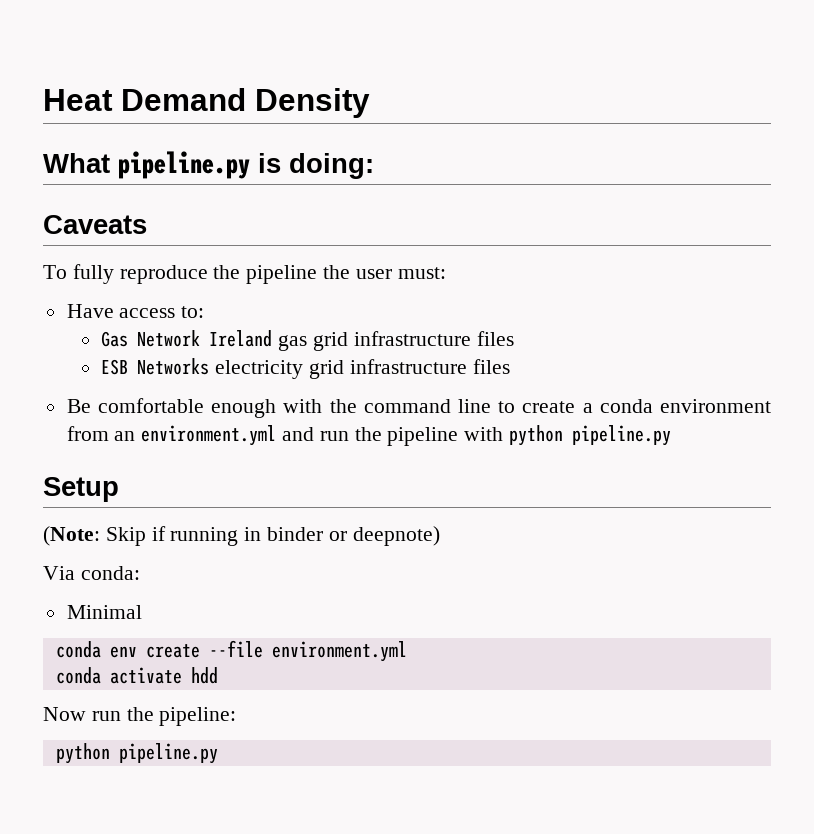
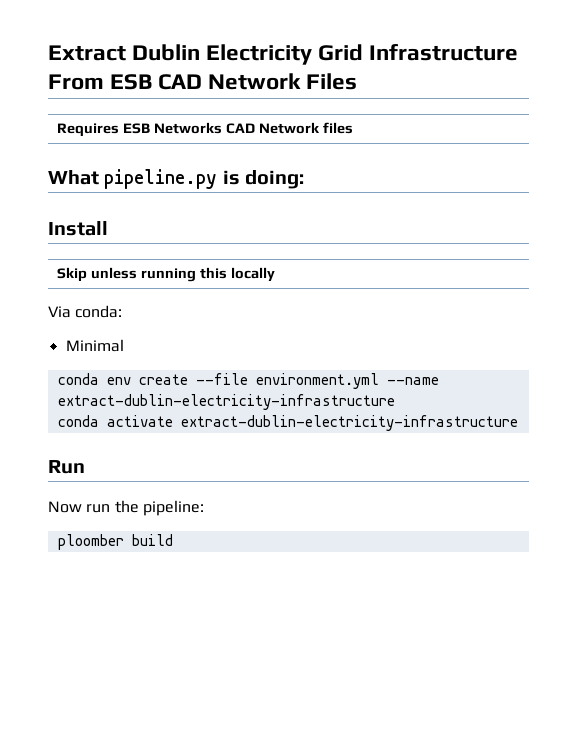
- Heat Demand Density
+ Extract Dublin Electricity Grid Infrastructure From ESB CAD Network Files
+ Requires ESB Networks CAD Network files
  What pipeline.py is doing:
- Caveats
- To fully reproduce the pipeline the user must:
- Have access to:
- Gas Network Ireland gas grid infrastructure files
- ESB Networks electricity grid infrastructure files
- Be comfortable enough with the command line to create a conda environment from an environment.yml and run the pipeline with python pipeline.py
- Setup
- (Note: Skip if running in binder or deepnote)
+ Install
+ Skip unless running this locally
- conda env create --file environment.yml
+ conda env create --file environment.yml --name extract-dublin-electricity-infrastructure
- conda activate hdd
+ conda activate extract-dublin-electricity-infrastructure
+ Run
  Now run the pipeline:
- python pipeline.py
+ ploomber build

